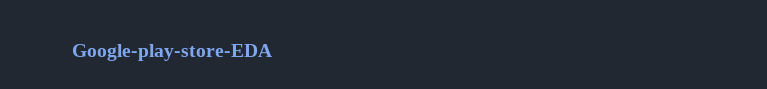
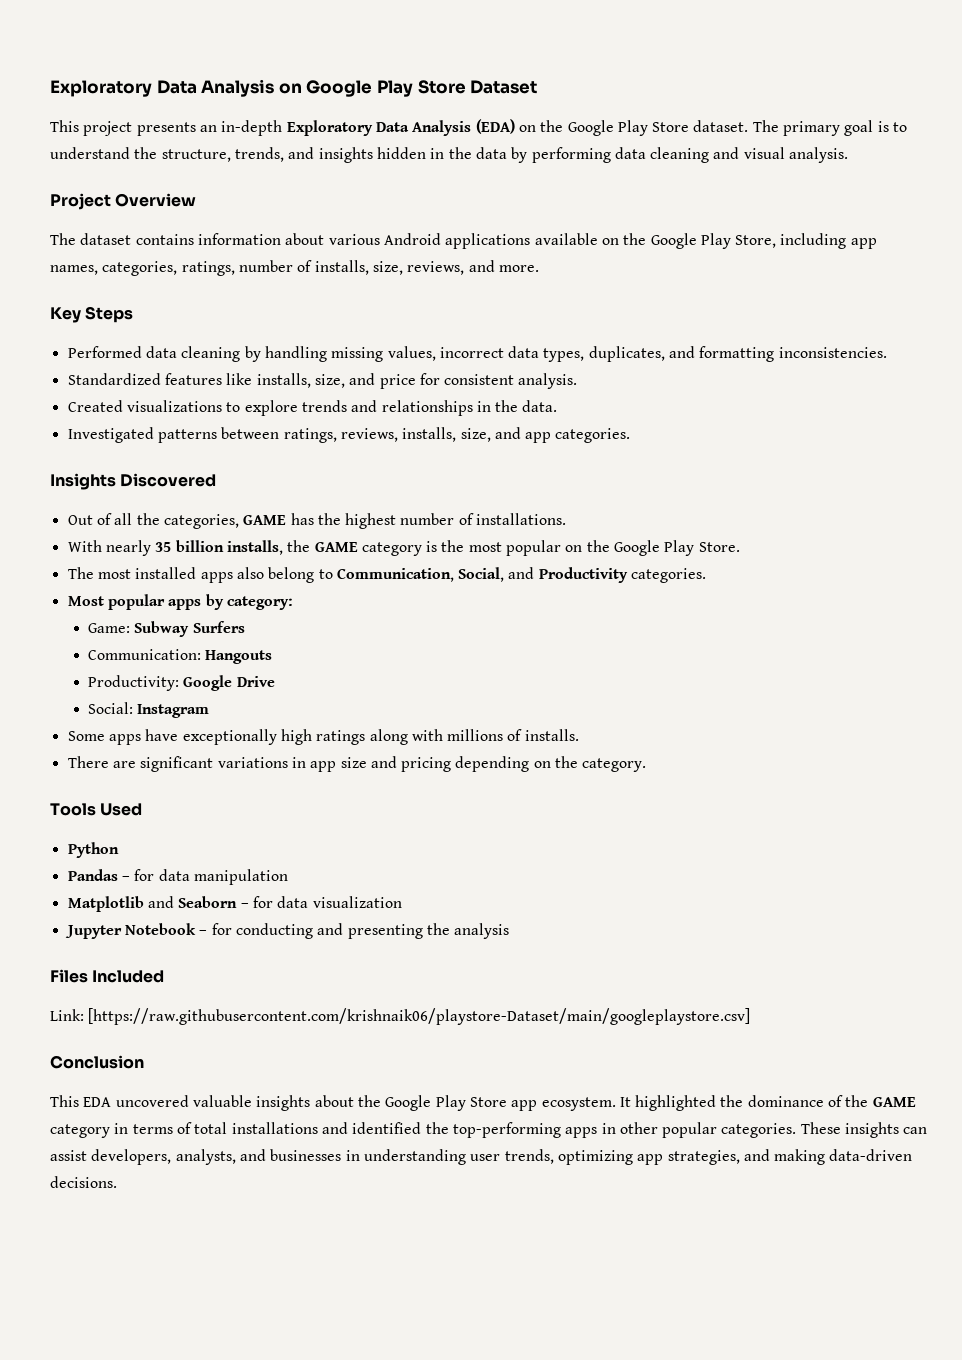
- Google-play-store-EDA
+ Exploratory Data Analysis on Google Play Store Dataset
+ This project presents an in-depth Exploratory Data Analysis (EDA) on the Google Play Store dataset. The primary goal is to understand the structure, trends, and insights hidden in the data by performing data cleaning and visual analysis.
+ Project Overview
+ The dataset contains information about various Android applications available on the Google Play Store, including app names, categories, ratings, number of installs, size, reviews, and more.
+ Key Steps
+ Performed data cleaning by handling missing values, incorrect data types, duplicates, and formatting inconsistencies.
+ Standardized features like installs, size, and price for consistent analysis.
+ Created visualizations to explore trends and relationships in the data.
+ Investigated patterns between ratings, reviews, installs, size, and app categories.
+ Insights Discovered
+ Out of all the categories, GAME has the highest number of installations.
+ With nearly 35 billion installs, the GAME category is the most popular on the Google Play Store.
+ The most installed apps also belong to Communication, Social, and Productivity categories.
+ Most popular apps by category:
+ Game: Subway Surfers
+ Communication: Hangouts
+ Productivity: Google Drive
+ Social: Instagram
+ Some apps have exceptionally high ratings along with millions of installs.
+ There are significant variations in app size and pricing depending on the category.
+ Tools Used
+ Python
+ Pandas – for data manipulation
+ Matplotlib and Seaborn – for data visualization
+ Jupyter Notebook – for conducting and presenting the analysis
+ Files Included
+ Link: [https://raw.githubusercontent.com/krishnaik06/playstore-Dataset/main/googleplaystore.csv]
+ Conclusion
+ This EDA uncovered valuable insights about the Google Play Store app ecosystem. It highlighted the dominance of the GAME category in terms of total installations and identified the top-performing apps in other popular categories. These insights can assist developers, analysts, and businesses in understanding user trends, optimizing app strategies, and making data-driven decisions.

